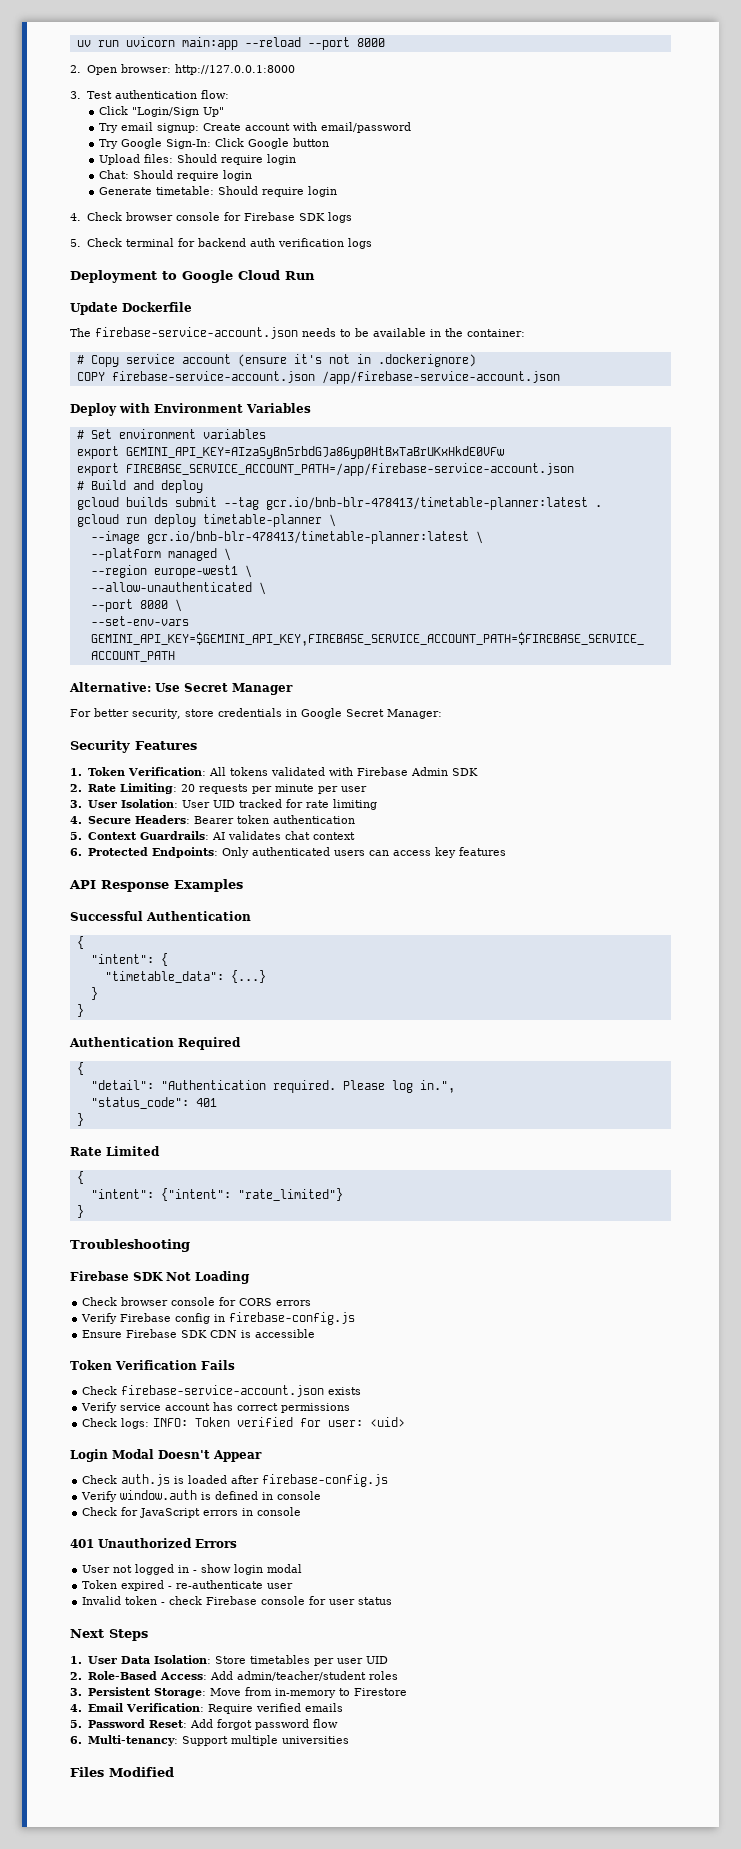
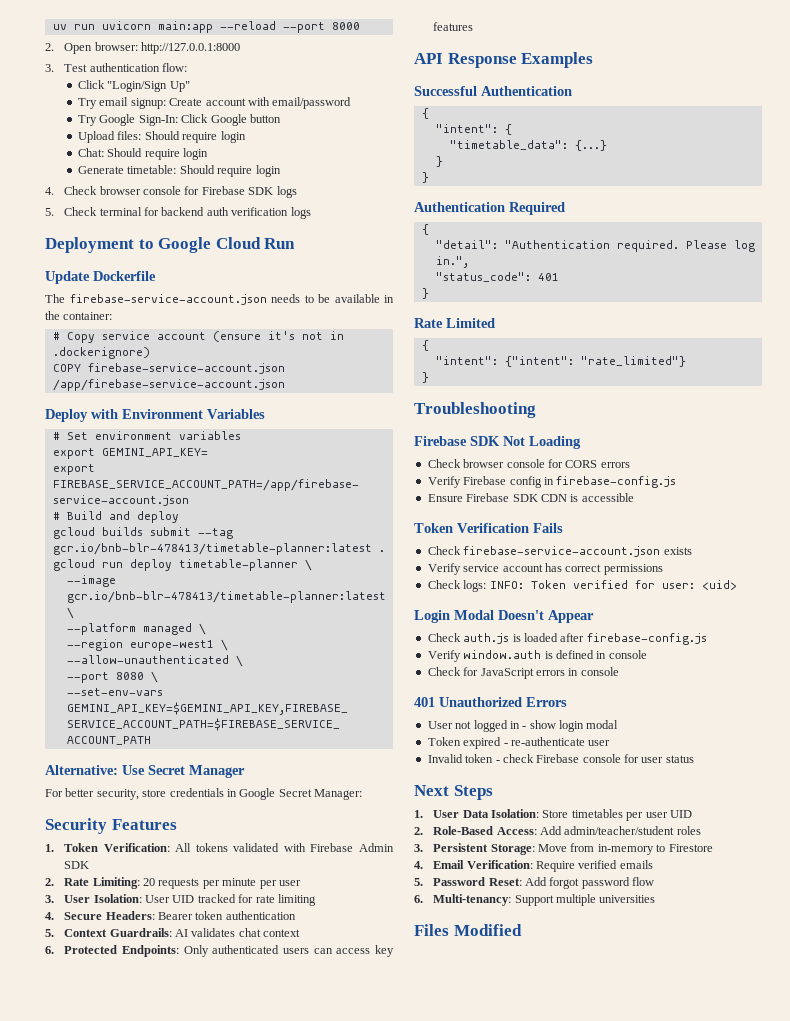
- export GEMINI_API_KEY=AIzaSyBn5rbdGJa86yp0HtBxTaBrUKxHkdE0VFw
+ export GEMINI_API_KEY=

